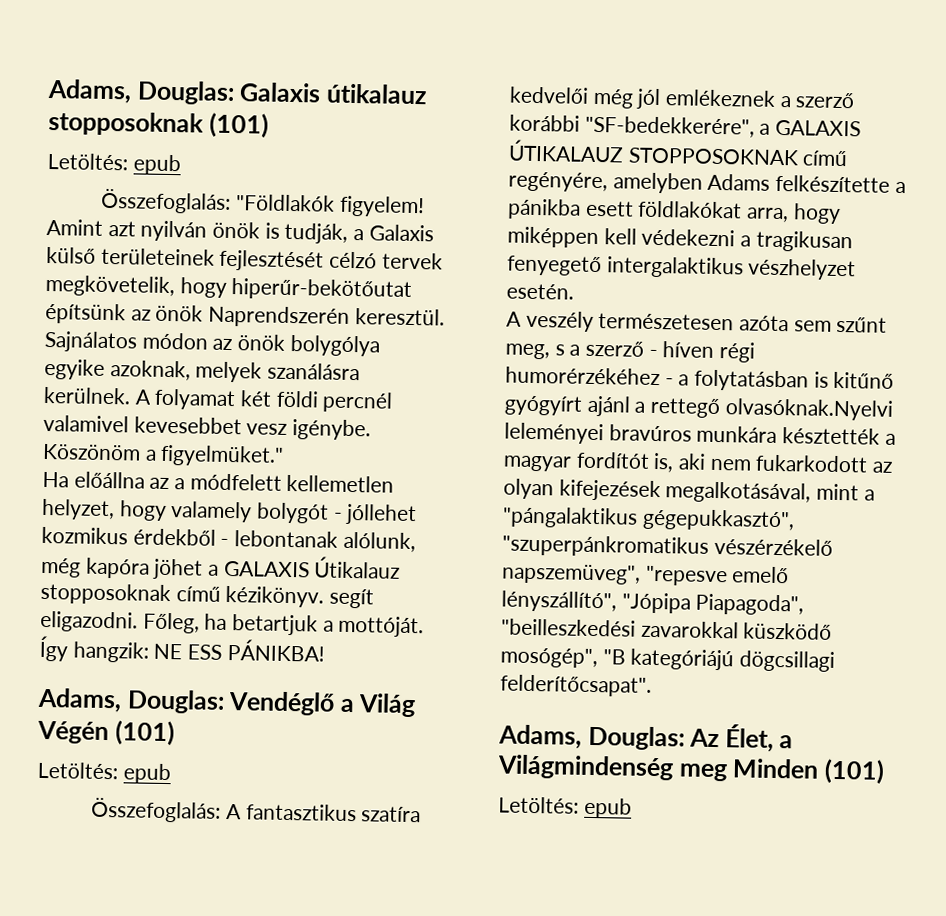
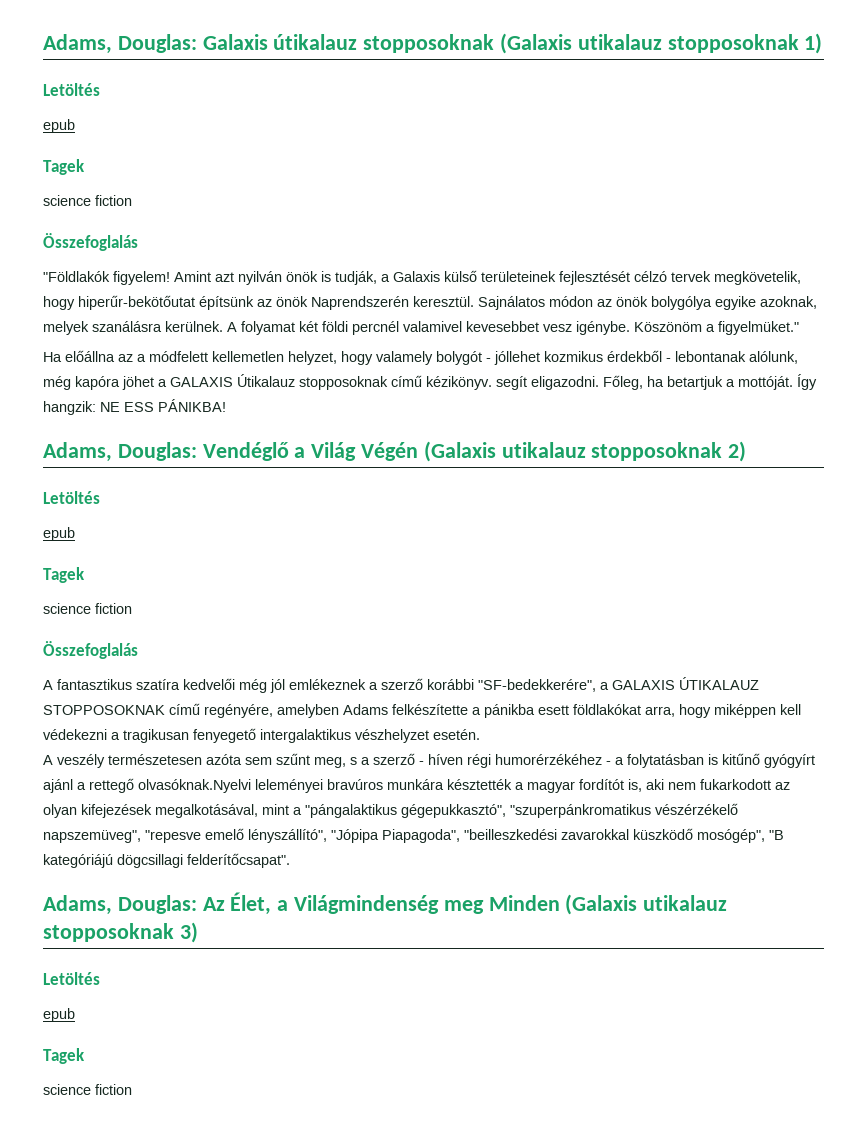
- Adams, Douglas: Galaxis útikalauz stopposoknak (101)
- Letöltés: epub
- Összefoglalás: "Földlakók figyelem!
+ Adams, Douglas: Galaxis útikalauz stopposoknak (Galaxis utikalauz stopposoknak 1)
+ Letöltés
+ epub
+ Tagek
+ science fiction
+ Összefoglalás
+ "Földlakók figyelem!
- Adams, Douglas: Vendéglő a Világ Végén (101)
- Letöltés: epub
- Összefoglalás: A fantasztikus szatíra kedvelői még jól emlékeznek a szerző korábbi "SF-bedekkerére", a GALAXIS ÚTIKALAUZ STOPPOSOKNAK című regényére, amelyben Adams felkészítette a pánikba esett földlakókat arra, hogy miképpen kell védekezni a tragikusan fenyegető intergalaktikus vészhelyzet esetén.
+ Adams, Douglas: Vendéglő a Világ Végén (Galaxis utikalauz stopposoknak 2)
+ Letöltés
+ epub
+ Tagek
+ science fiction
+ Összefoglalás
+ A fantasztikus szatíra kedvelői még jól emlékeznek a szerző korábbi "SF-bedekkerére", a GALAXIS ÚTIKALAUZ STOPPOSOKNAK című regényére, amelyben Adams felkészítette a pánikba esett földlakókat arra, hogy miképpen kell védekezni a tragikusan fenyegető intergalaktikus vészhelyzet esetén.
- Adams, Douglas: Az Élet, a Világmindenség meg Minden (101)
- Letöltés: epub
+ Adams, Douglas: Az Élet, a Világmindenség meg Minden (Galaxis utikalauz stopposoknak 3)
+ Letöltés
+ epub
+ Tagek
+ science fiction

